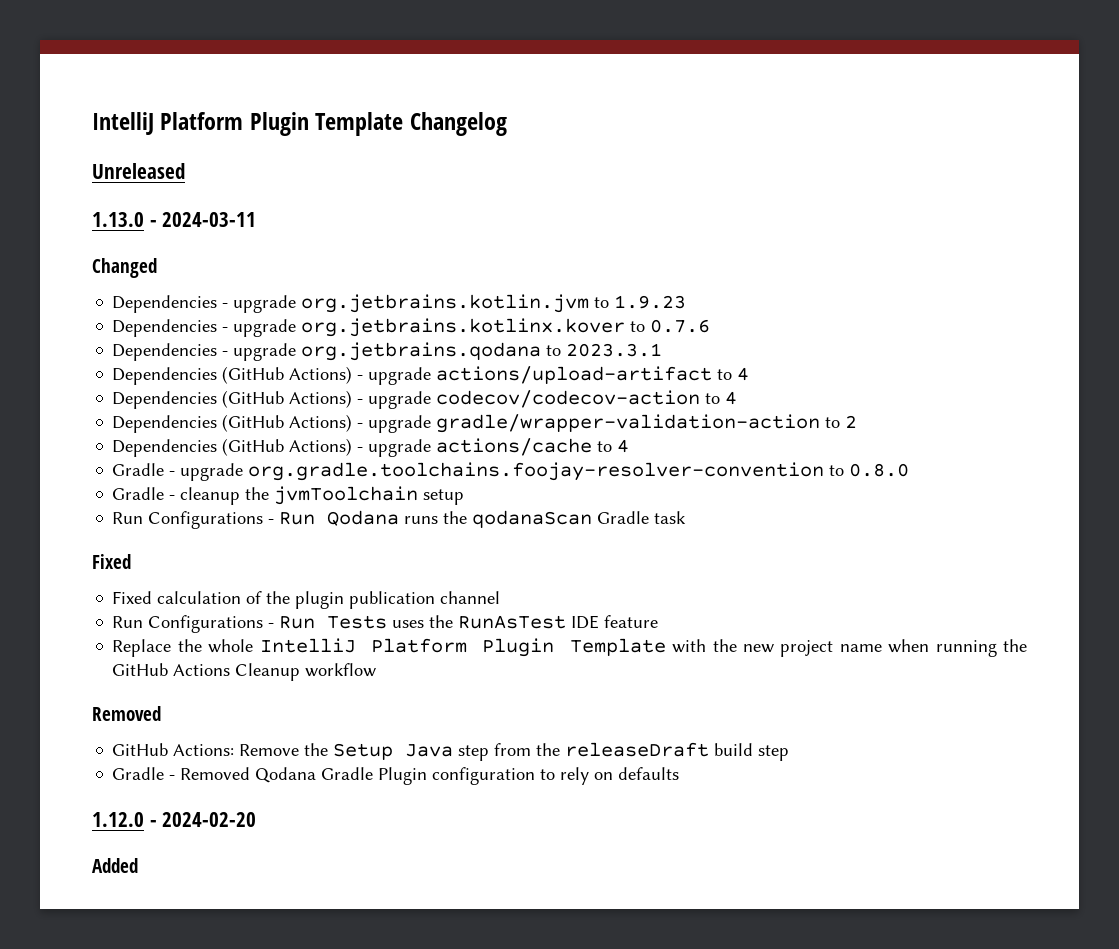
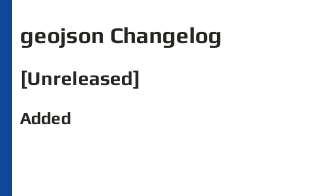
- IntelliJ Platform Plugin Template Changelog
- Unreleased
- 1.13.0 - 2024-03-11
- Changed
- Dependencies - upgrade org.jetbrains.kotlin.jvm to 1.9.23
- Dependencies - upgrade org.jetbrains.kotlinx.kover to 0.7.6
- Dependencies - upgrade org.jetbrains.qodana to 2023.3.1
- Dependencies (GitHub Actions) - upgrade actions/upload-artifact to 4
- Dependencies (GitHub Actions) - upgrade codecov/codecov-action to 4
- Dependencies (GitHub Actions) - upgrade gradle/wrapper-validation-action to 2
- Dependencies (GitHub Actions) - upgrade actions/cache to 4
- Gradle - upgrade org.gradle.toolchains.foojay-resolver-convention to 0.8.0
- Gradle - cleanup the jvmToolchain setup
- Run Configurations - Run Qodana runs the qodanaScan Gradle task
- Fixed
- Fixed calculation of the plugin publication channel
- Run Configurations - Run Tests uses the RunAsTest IDE feature
- Replace the whole IntelliJ Platform Plugin Template with the new project name when running the GitHub Actions Cleanup workflow
- Removed
- GitHub Actions: Remove the Setup Java step from the releaseDraft build step
- Gradle - Removed Qodana Gradle Plugin configuration to rely on defaults
- 1.12.0 - 2024-02-20
+ geojson Changelog
+ [Unreleased]

